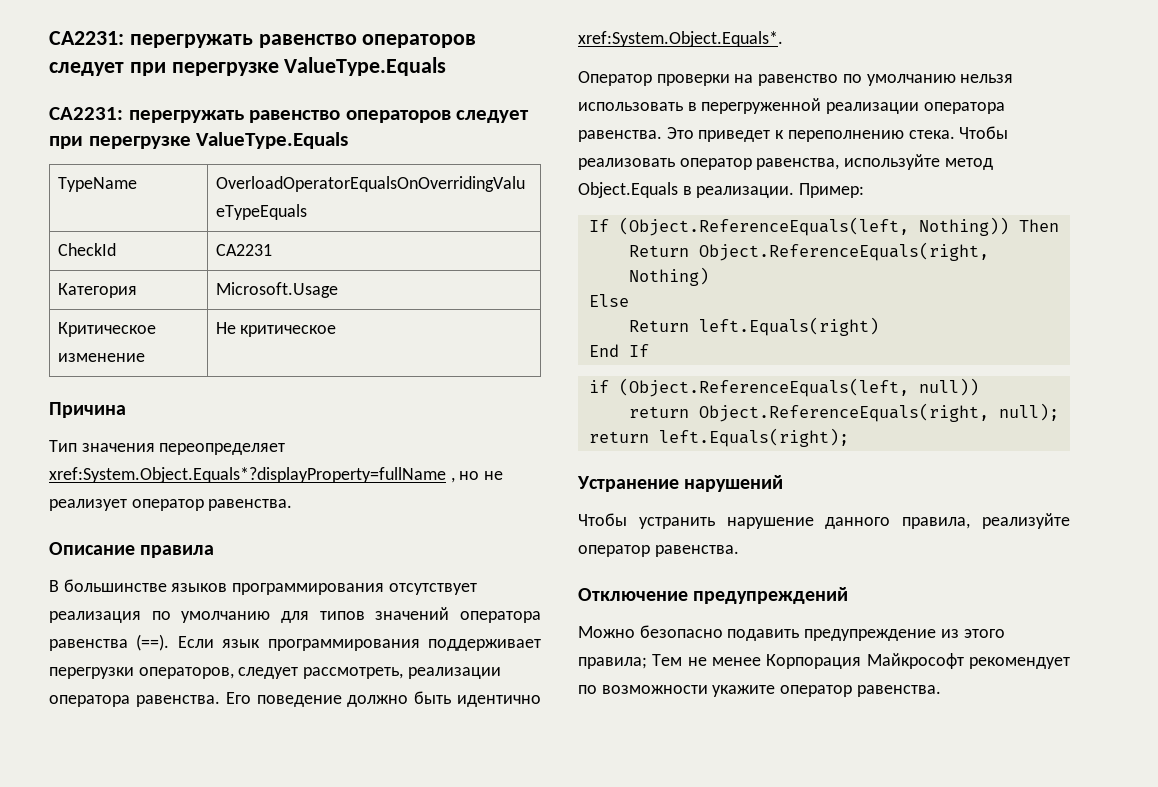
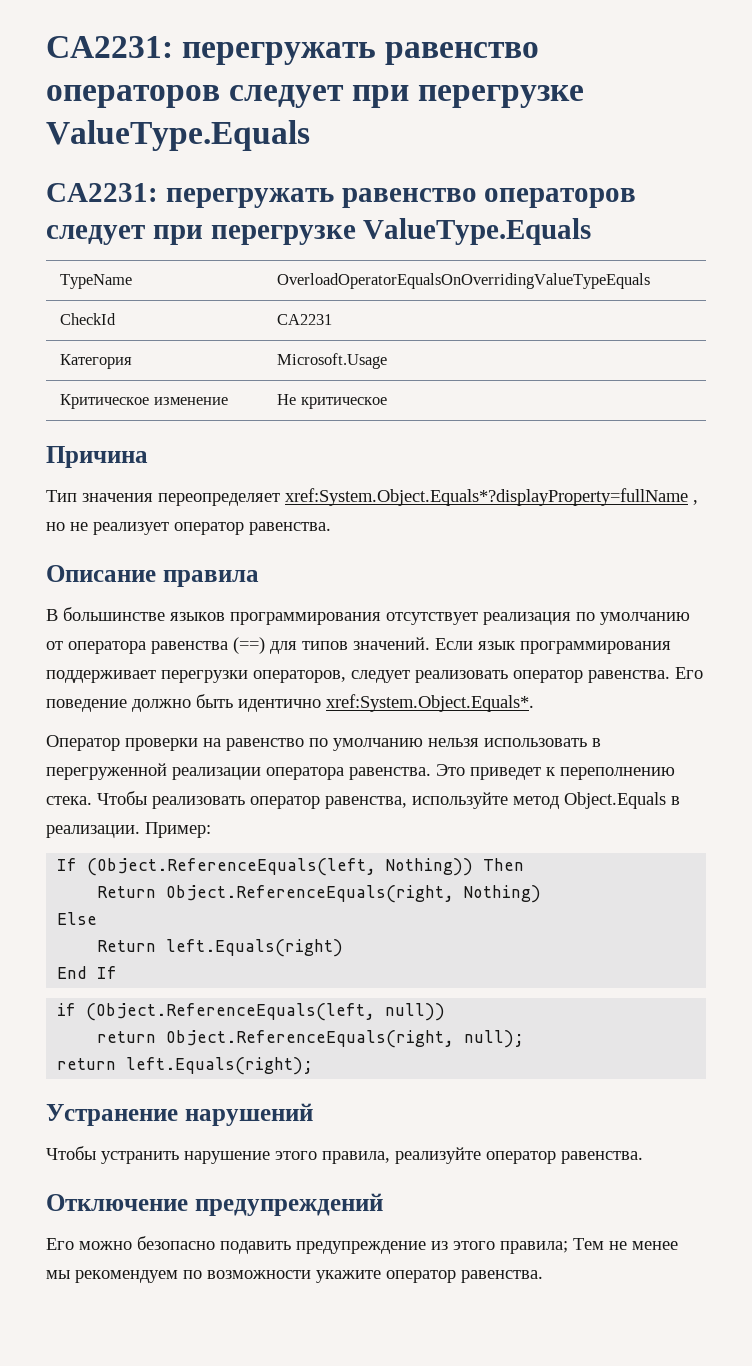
- В большинстве языков программирования отсутствует реализация по умолчанию для типов значений оператора равенства (==).
+ В большинстве языков программирования отсутствует реализация по умолчанию от оператора равенства (==) для типов значений.
- Если язык программирования поддерживает перегрузки операторов, следует рассмотреть, реализации оператора равенства.
+ Если язык программирования поддерживает перегрузки операторов, следует реализовать оператор равенства.
- Чтобы устранить нарушение данного правила, реализуйте оператор равенства.
+ Чтобы устранить нарушение этого правила, реализуйте оператор равенства.
- Можно безопасно подавить предупреждение из этого правила; Тем не менее Корпорация Майкрософт рекомендует по возможности укажите оператор равенства.
+ Его можно безопасно подавить предупреждение из этого правила; Тем не менее мы рекомендуем по возможности укажите оператор равенства.

